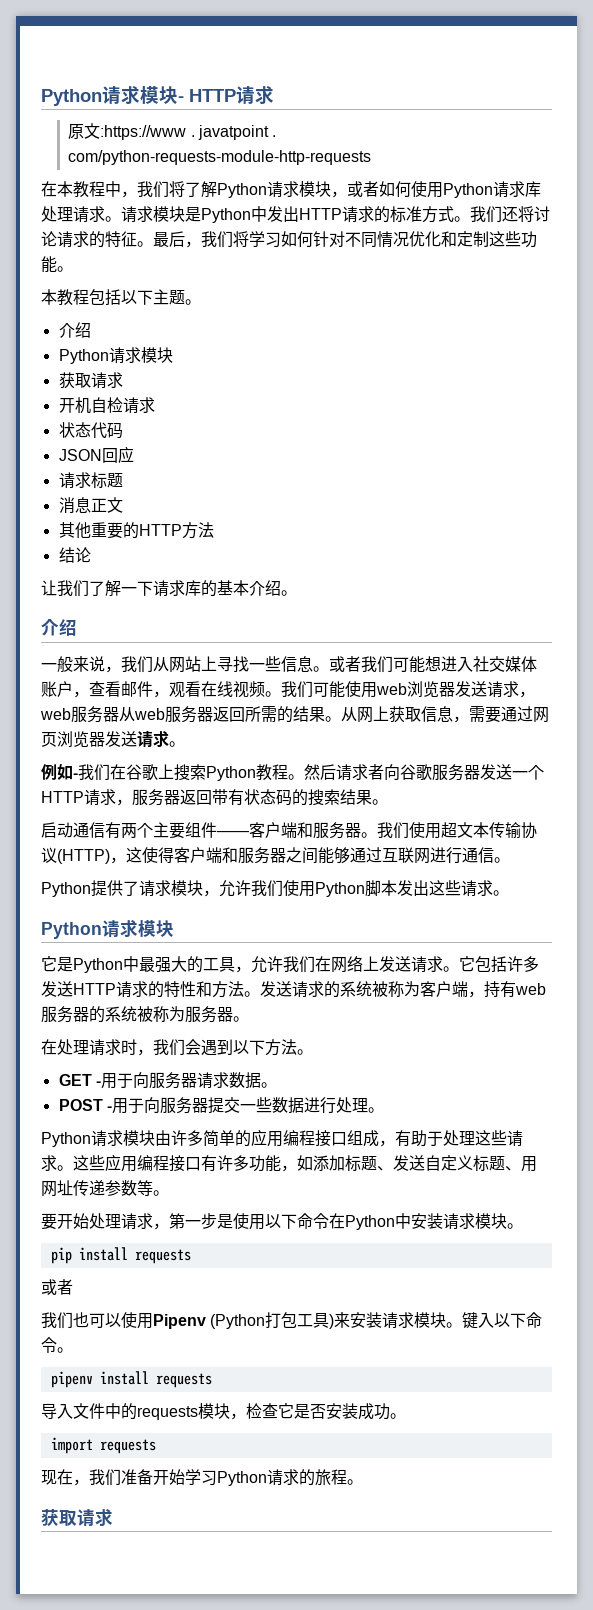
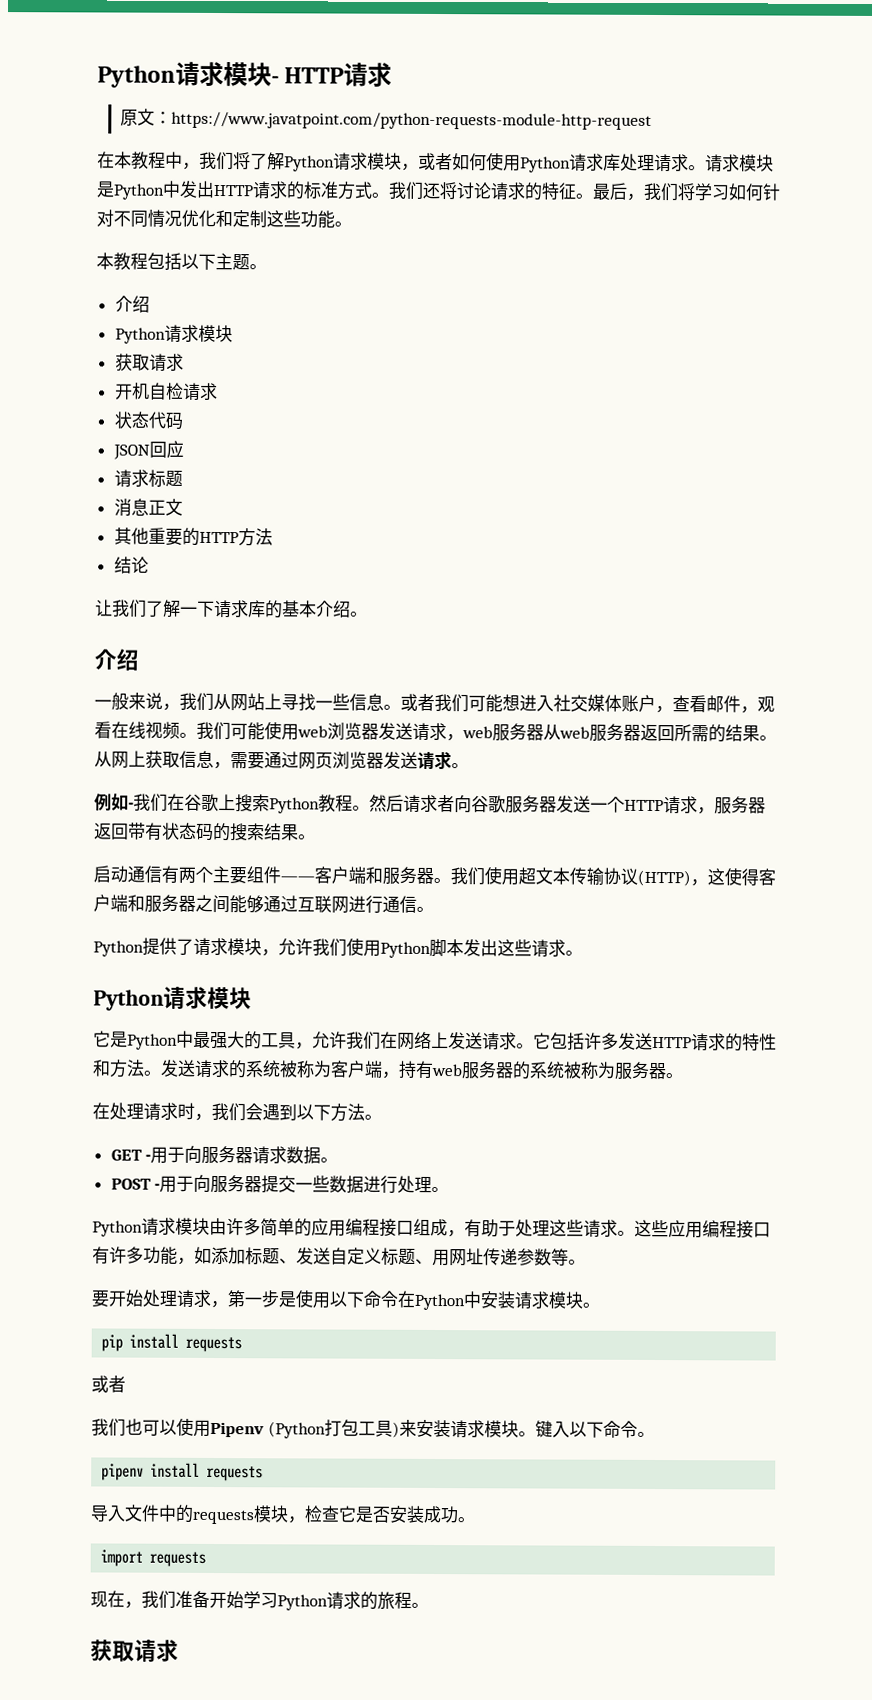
- 原文:https://www . javatpoint . com/python-requests-module-http-requests
+ 原文：https://www.javatpoint.com/python-requests-module-http-request

